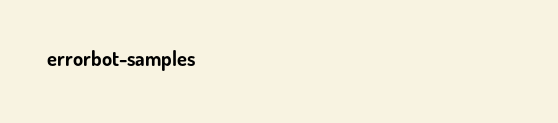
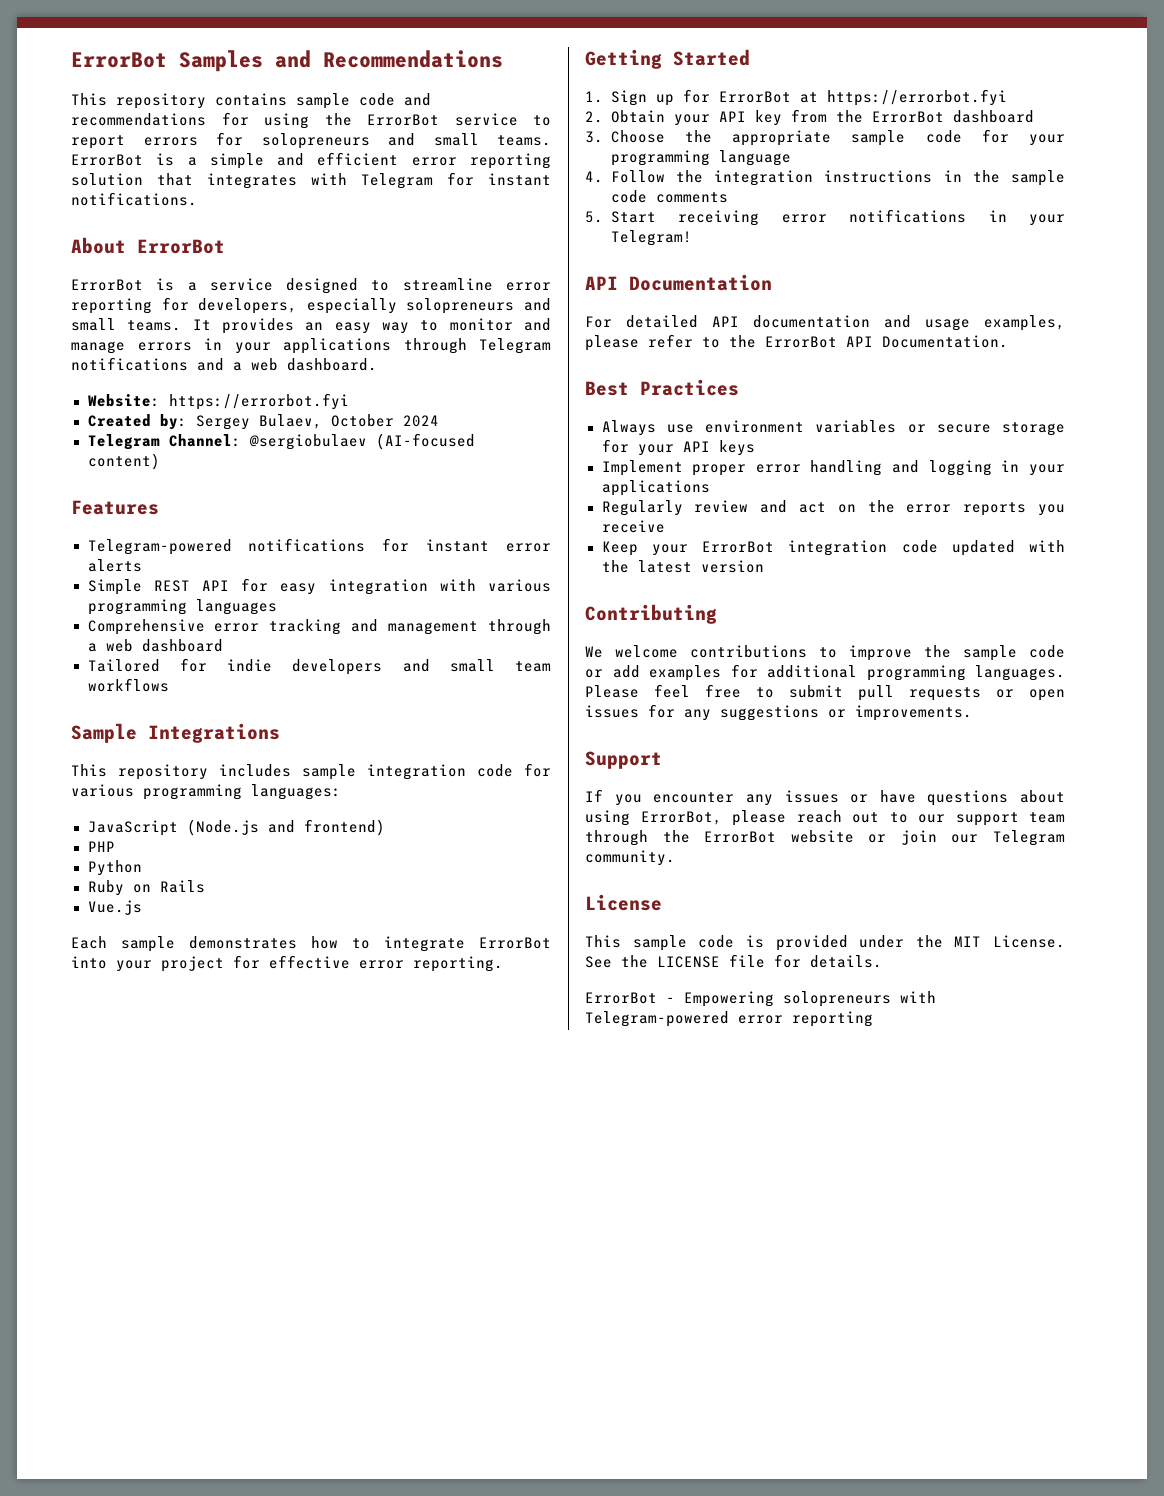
- errorbot-samples
+ ErrorBot Samples and Recommendations
+ This repository contains sample code and recommendations for using the ErrorBot service to report errors for solopreneurs and small teams. ErrorBot is a simple and efficient error reporting solution that integrates with Telegram for instant notifications.
+ About ErrorBot
+ ErrorBot is a service designed to streamline error reporting for developers, especially solopreneurs and small teams. It provides an easy way to monitor and manage errors in your applications through Telegram notifications and a web dashboard.
+ Website: https://errorbot.fyi
+ Created by: Sergey Bulaev, October 2024
+ Telegram Channel: @sergiobulaev (AI-focused content)
+ Features
+ Telegram-powered notifications for instant error alerts
+ Simple REST API for easy integration with various programming languages
+ Comprehensive error tracking and management through a web dashboard
+ Tailored for indie developers and small team workflows
+ Sample Integrations
+ This repository includes sample integration code for various programming languages:
+ JavaScript (Node.js and frontend)
+ PHP
+ Python
+ Ruby on Rails
+ Vue.js
+ Each sample demonstrates how to integrate ErrorBot into your project for effective error reporting.
+ Getting Started
+ 1. Sign up for ErrorBot at https://errorbot.fyi
+ 2. Obtain your API key from the ErrorBot dashboard
+ 3. Choose the appropriate sample code for your programming language
+ 4. Follow the integration instructions in the sample code comments
+ 5. Start receiving error notifications in your Telegram!
+ API Documentation
+ For detailed API documentation and usage examples, please refer to the ErrorBot API Documentation.
+ Best Practices
+ Always use environment variables or secure storage for your API keys
+ Implement proper error handling and logging in your applications
+ Regularly review and act on the error reports you receive
+ Keep your ErrorBot integration code updated with the latest version
+ Contributing
+ We welcome contributions to improve the sample code or add examples for additional programming languages. Please feel free to submit pull requests or open issues for any suggestions or improvements.
+ Support
+ If you encounter any issues or have questions about using ErrorBot, please reach out to our support team through the ErrorBot website or join our Telegram community.
+ License
+ This sample code is provided under the MIT License. See the LICENSE file for details.
+ ErrorBot - Empowering solopreneurs with Telegram-powered error reporting

